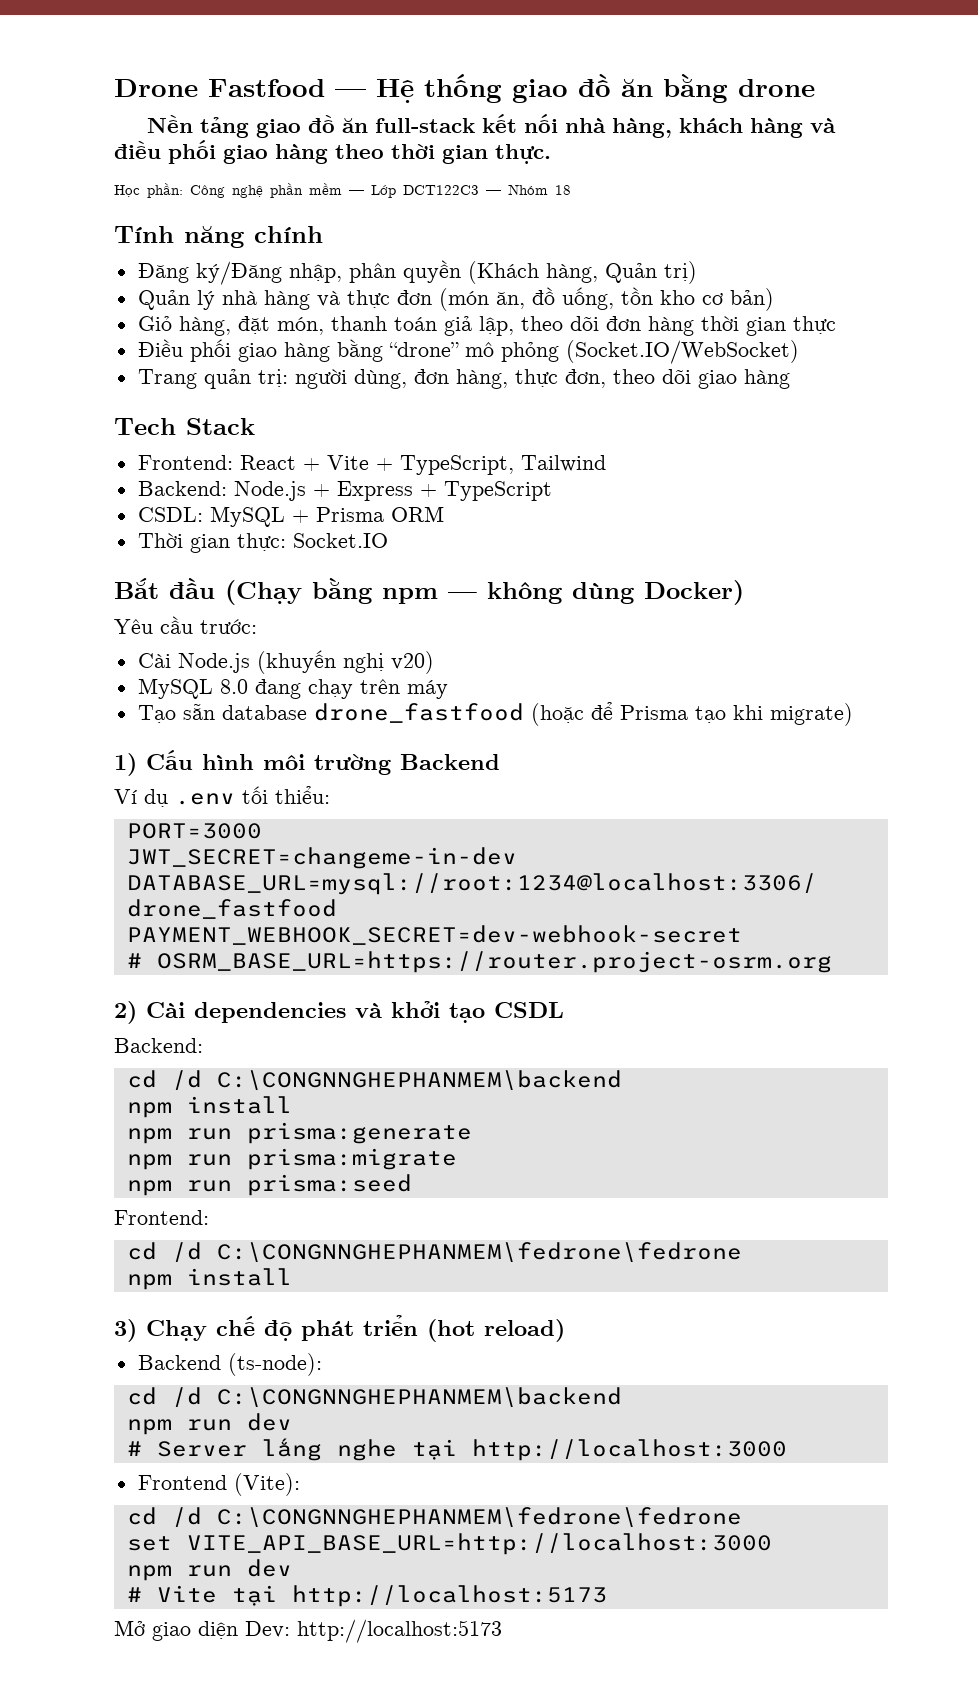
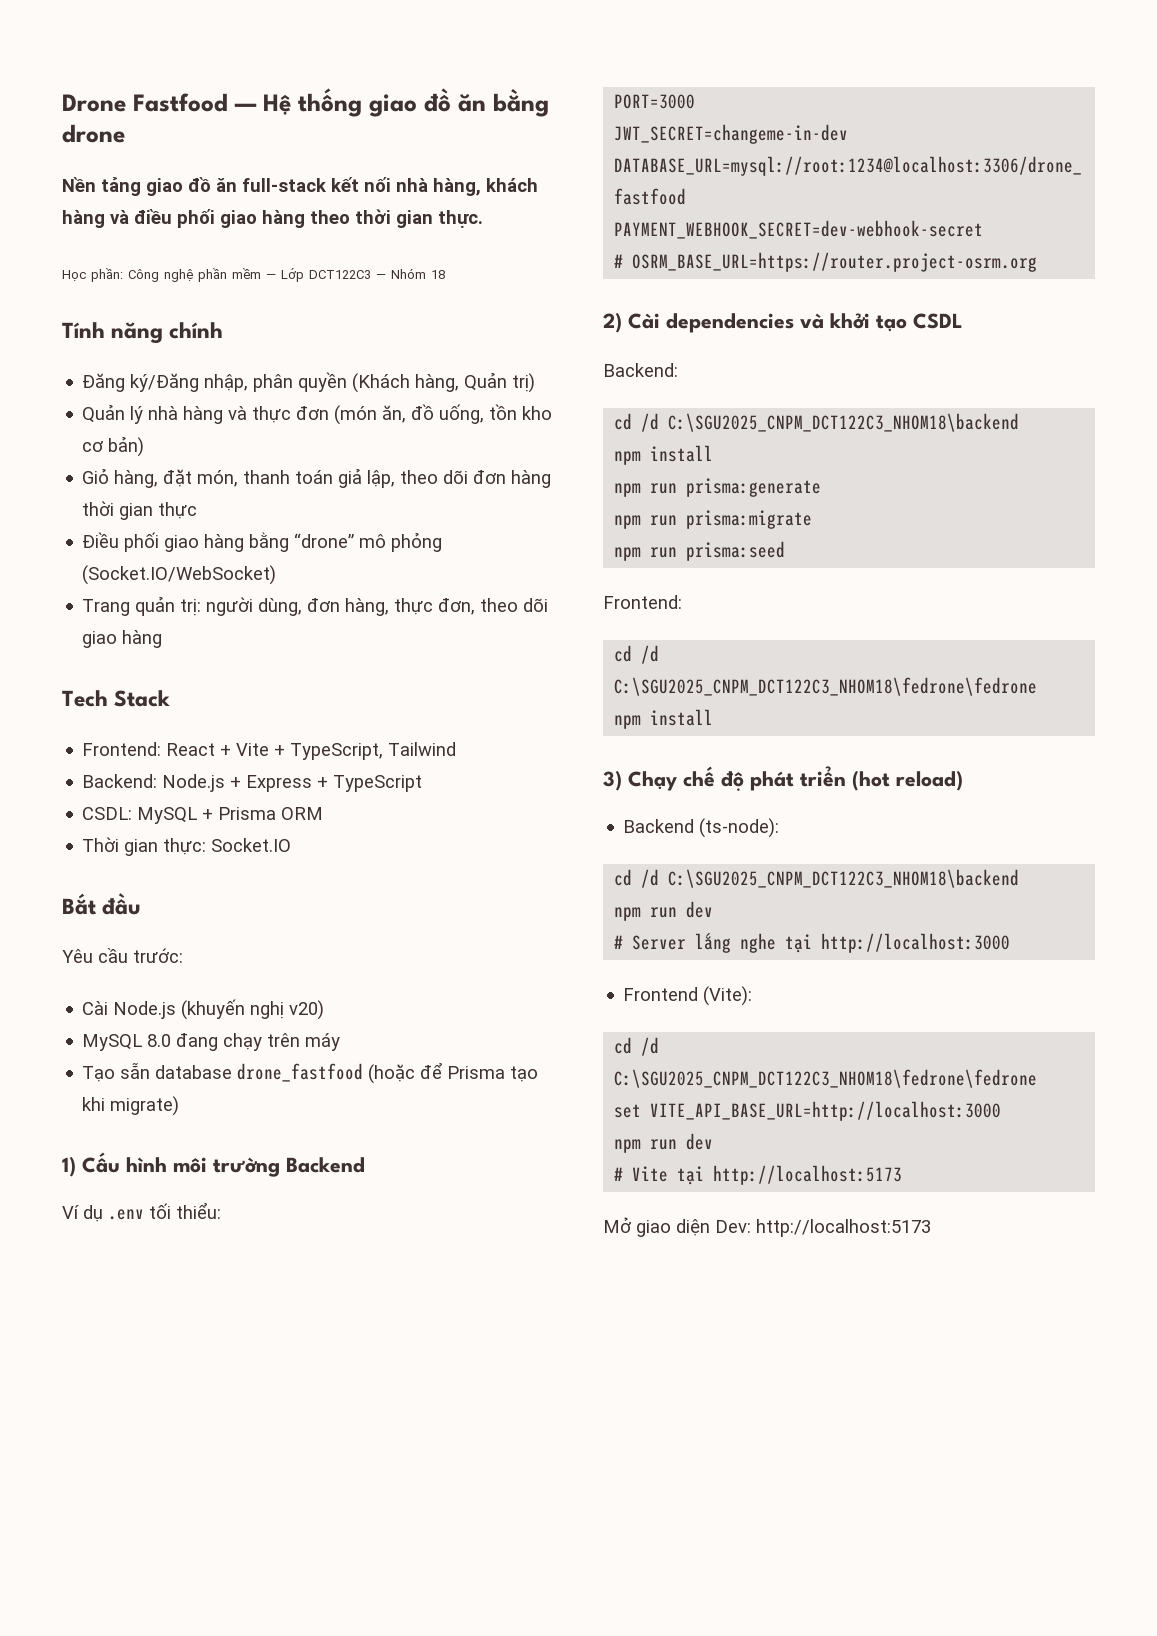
- Bắt đầu (Chạy bằng npm — không dùng Docker)
+ Bắt đầu
  2) Cài dependencies và khởi tạo CSDL
  Backend:
- cd /d C:\CONGNNGHEPHANMEM\backend
+ cd /d C:\SGU2025_CNPM_DCT122C3_NHOM18\backend
  npm run prisma:seed
  Frontend:
- cd /d C:\CONGNNGHEPHANMEM\fedrone\fedrone
+ cd /d C:\SGU2025_CNPM_DCT122C3_NHOM18\fedrone\fedrone
  Backend (ts-node):
- cd /d C:\CONGNNGHEPHANMEM\backend
+ cd /d C:\SGU2025_CNPM_DCT122C3_NHOM18\backend
  Frontend (Vite):
- cd /d C:\CONGNNGHEPHANMEM\fedrone\fedrone
+ cd /d C:\SGU2025_CNPM_DCT122C3_NHOM18\fedrone\fedrone

